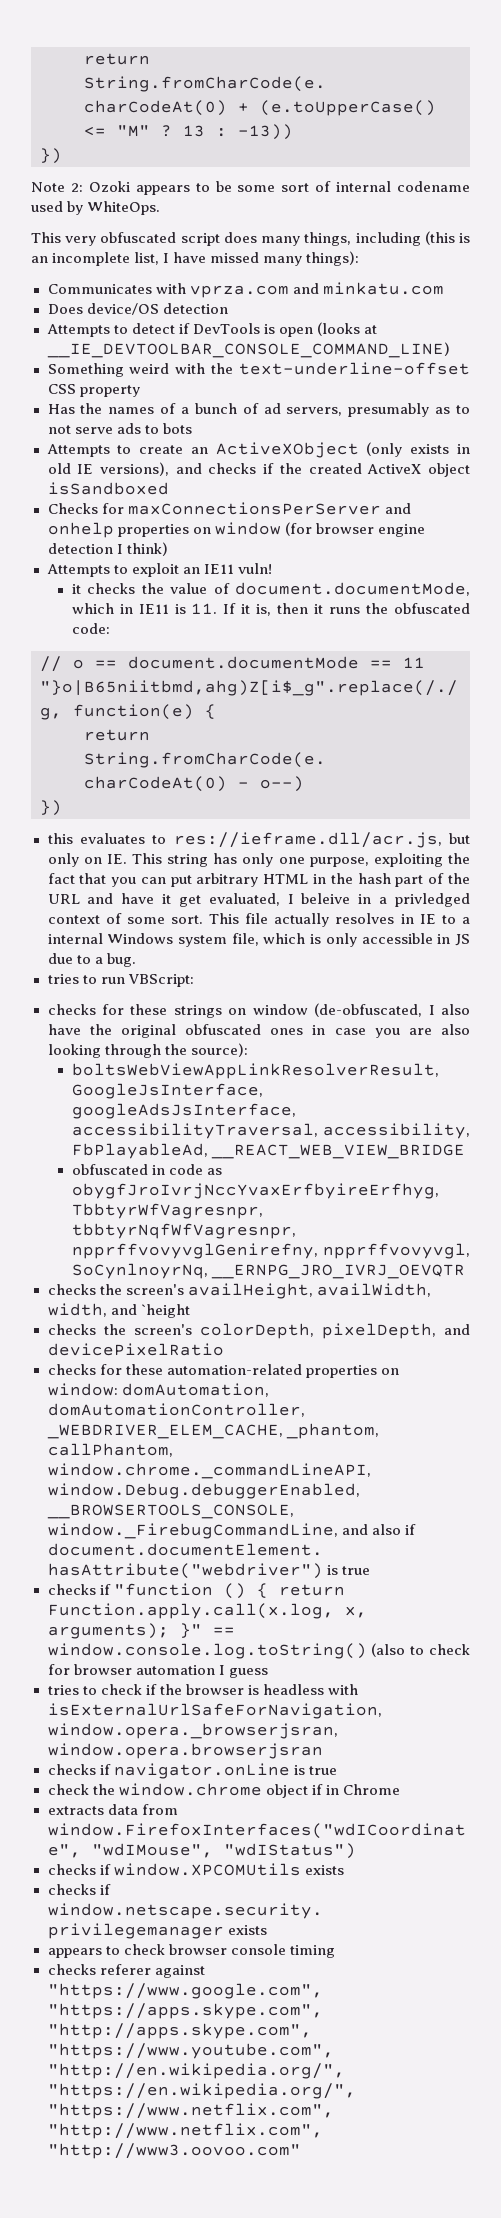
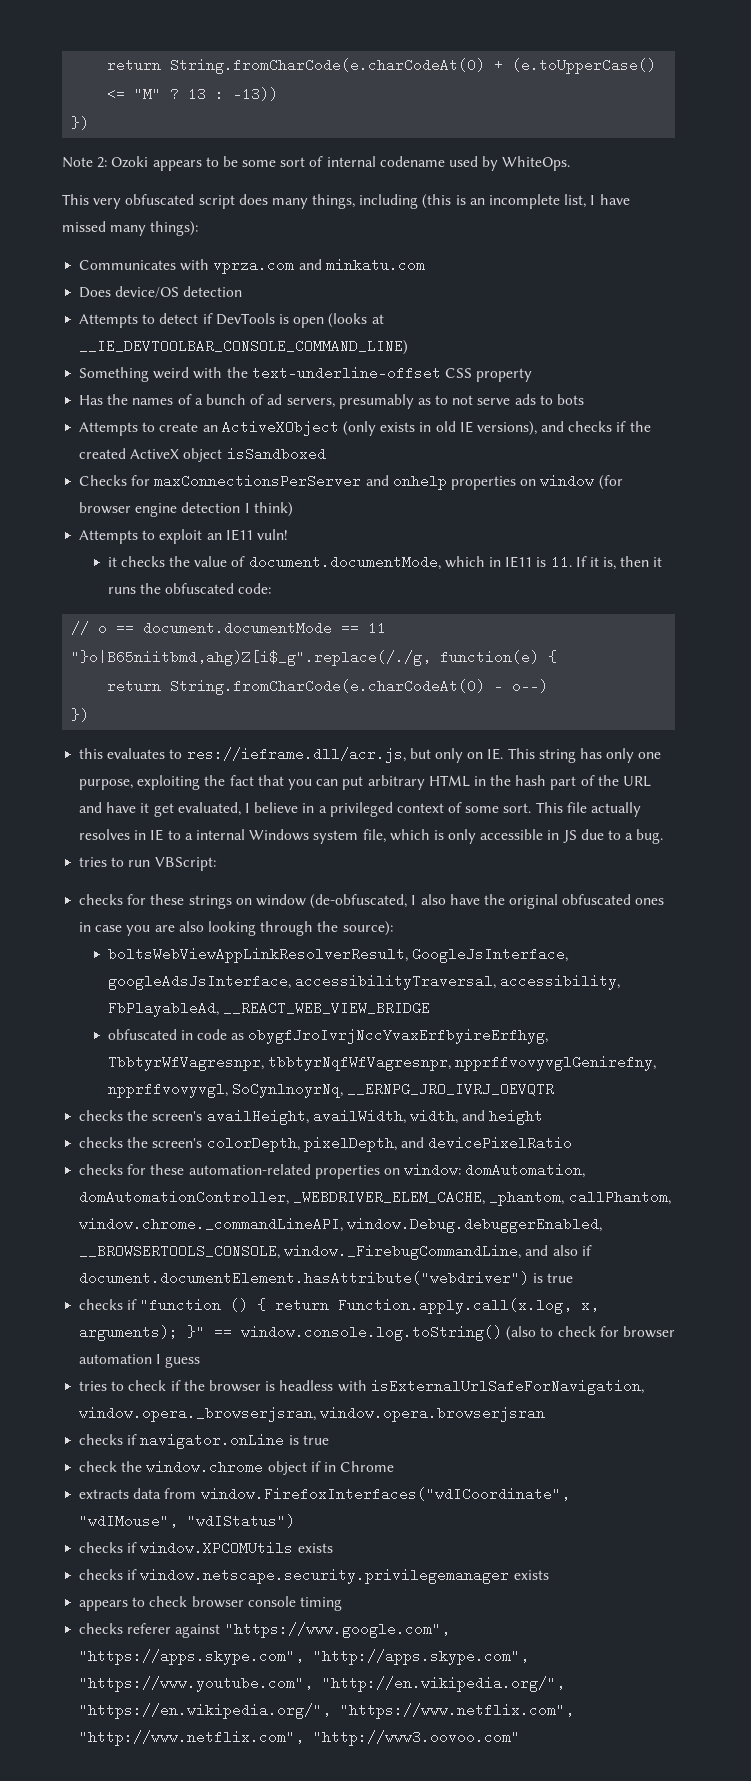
- this evaluates to res://ieframe.dll/acr.js, but only on IE. This string has only one purpose, exploiting the fact that you can put arbitrary HTML in the hash part of the URL and have it get evaluated, I beleive in a privledged context of some sort.
+ this evaluates to res://ieframe.dll/acr.js, but only on IE. This string has only one purpose, exploiting the fact that you can put arbitrary HTML in the hash part of the URL and have it get evaluated, I believe in a privileged context of some sort.
- checks the screen's availHeight, availWidth, width, and `height
+ checks the screen's availHeight, availWidth, width, and height

